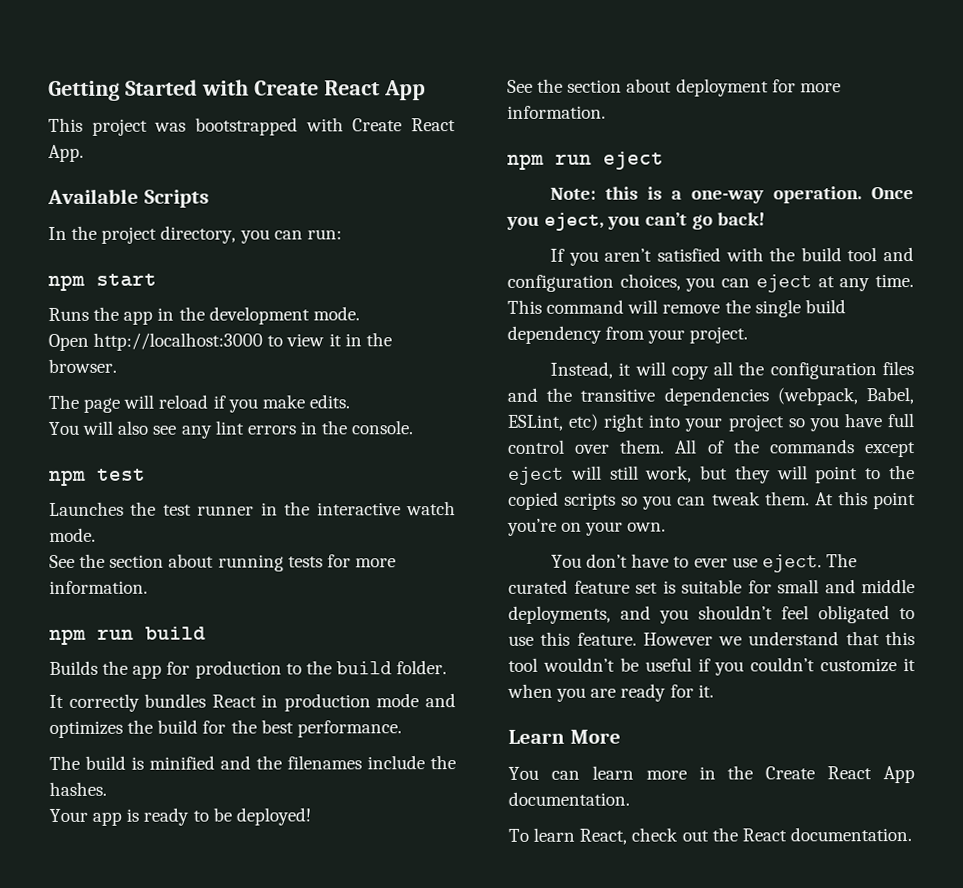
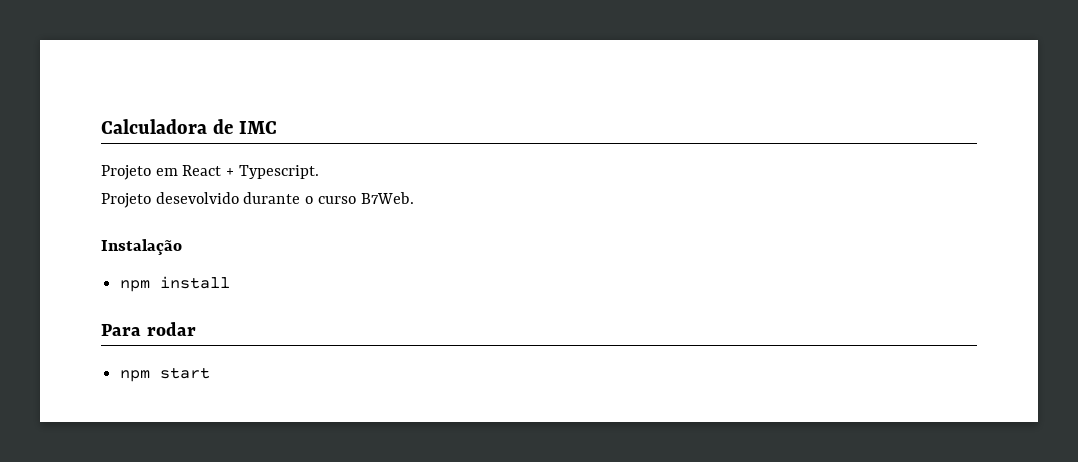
- Getting Started with Create React App
- This project was bootstrapped with Create React App.
- Available Scripts
- In the project directory, you can run:
+ Calculadora de IMC
+ Projeto em React + Typescript.
+ Projeto desevolvido durante o curso B7Web.
+ Instalação
+ npm install
+ Para rodar
  npm start
- Runs the app in the development mode.
- Open http://localhost:3000 to view it in the browser.
- The page will reload if you make edits.
- You will also see any lint errors in the console.
- npm test
- Launches the test runner in the interactive watch mode.
- See the section about running tests for more information.
- npm run build
- Builds the app for production to the build folder.
- It correctly bundles React in production mode and optimizes the build for the best performance.
- The build is minified and the filenames include the hashes.
- Your app is ready to be deployed!
- See the section about deployment for more information.
- npm run eject
- Note: this is a one-way operation. Once you eject, you can’t go back!
- If you aren’t satisfied with the build tool and configuration choices, you can eject at any time. This command will remove the single build dependency from your project.
- Instead, it will copy all the configuration files and the transitive dependencies (webpack, Babel, ESLint, etc) right into your project so you have full control over them. All of the commands except eject will still work, but they will point to the copied scripts so you can tweak them. At this point you’re on your own.
- You don’t have to ever use eject. The curated feature set is suitable for small and middle deployments, and you shouldn’t feel obligated to use this feature. However we understand that this tool wouldn’t be useful if you couldn’t customize it when you are ready for it.
- Learn More
- You can learn more in the Create React App documentation.
- To learn React, check out the React documentation.

